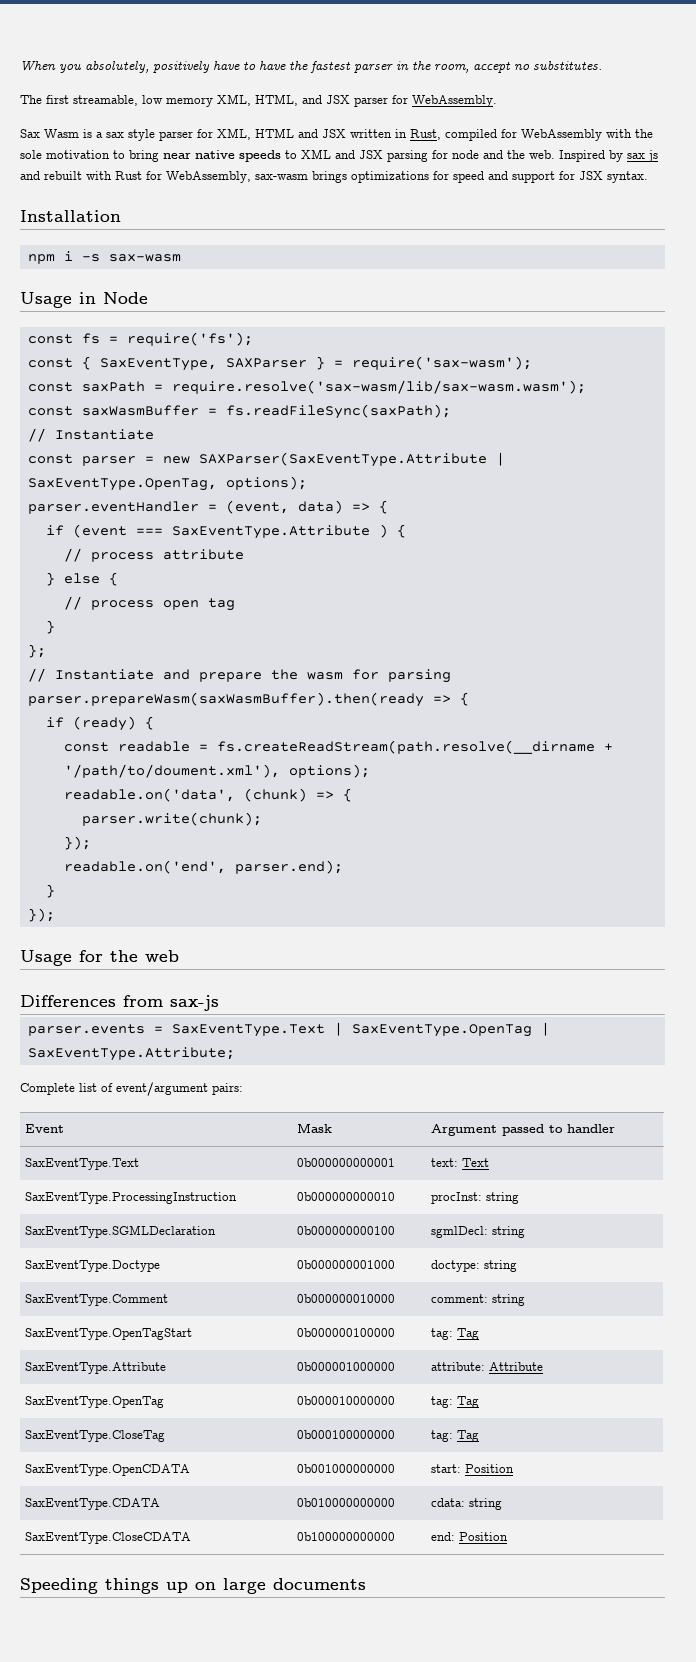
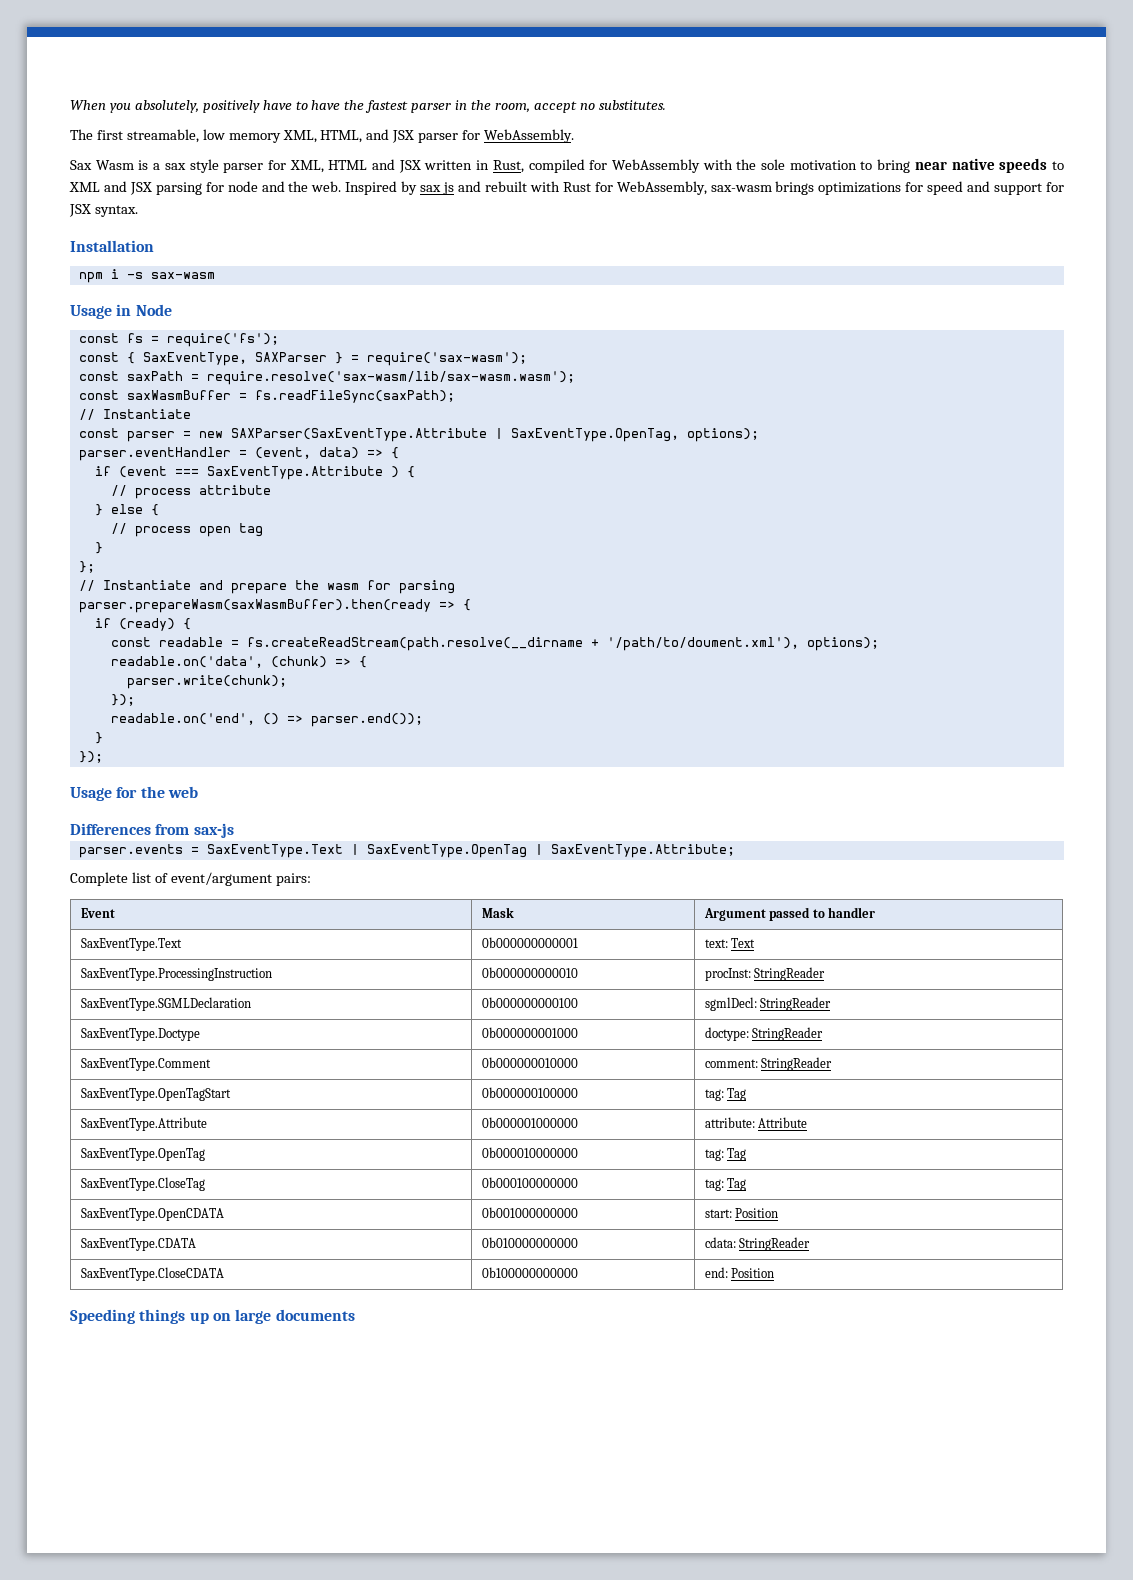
- readable.on('end', parser.end);
+ readable.on('end', () => parser.end());
- SaxEventType.ProcessingInstruction | 0b000000000010 | procInst: string
+ SaxEventType.ProcessingInstruction | 0b000000000010 | procInst: StringReader
- SaxEventType.SGMLDeclaration | 0b000000000100 | sgmlDecl: string
+ SaxEventType.SGMLDeclaration | 0b000000000100 | sgmlDecl: StringReader
- SaxEventType.Doctype | 0b000000001000 | doctype: string
+ SaxEventType.Doctype | 0b000000001000 | doctype: StringReader
- SaxEventType.Comment | 0b000000010000 | comment: string
+ SaxEventType.Comment | 0b000000010000 | comment: StringReader
- SaxEventType.CDATA | 0b010000000000 | cdata: string
+ SaxEventType.CDATA | 0b010000000000 | cdata: StringReader

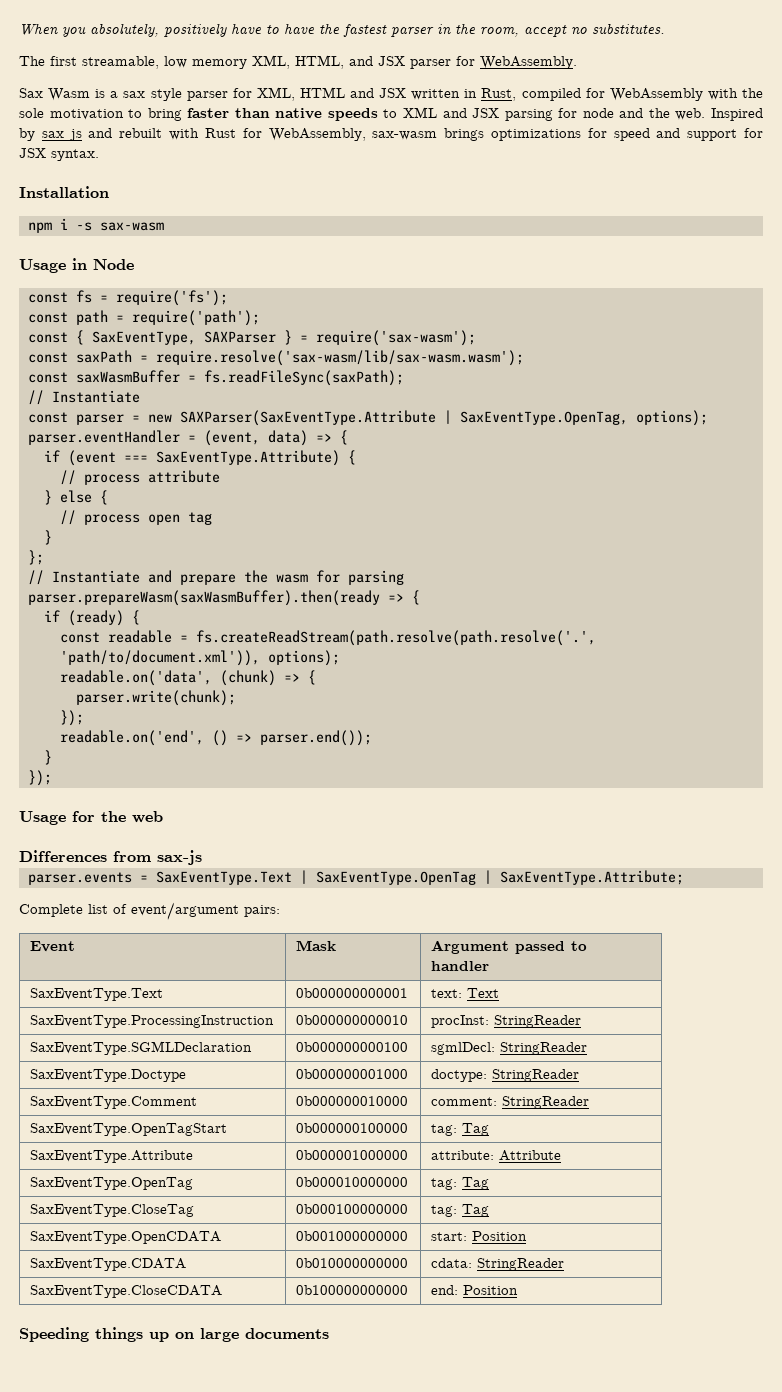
- Sax Wasm is a sax style parser for XML, HTML and JSX written in Rust, compiled for WebAssembly with the sole motivation to bring near native speeds to XML and JSX parsing for node and the web.
+ Sax Wasm is a sax style parser for XML, HTML and JSX written in Rust, compiled for WebAssembly with the sole motivation to bring faster than native speeds to XML and JSX parsing for node and the web.
+ const path = require('path');
- if (event === SaxEventType.Attribute ) {
+ if (event === SaxEventType.Attribute) {
- const readable = fs.createReadStream(path.resolve(__dirname + '/path/to/doument.xml'), options);
+ const readable = fs.createReadStream(path.resolve(path.resolve('.', 'path/to/document.xml')), options);

